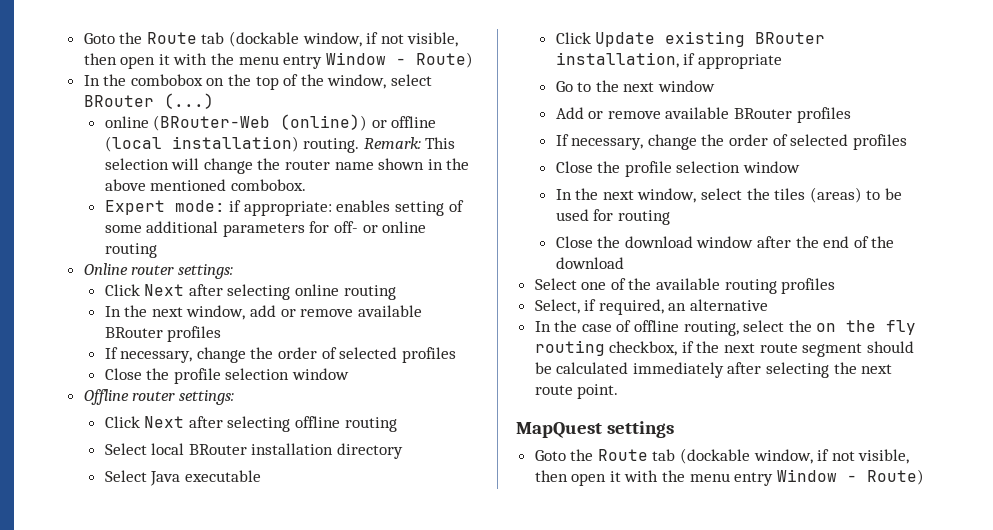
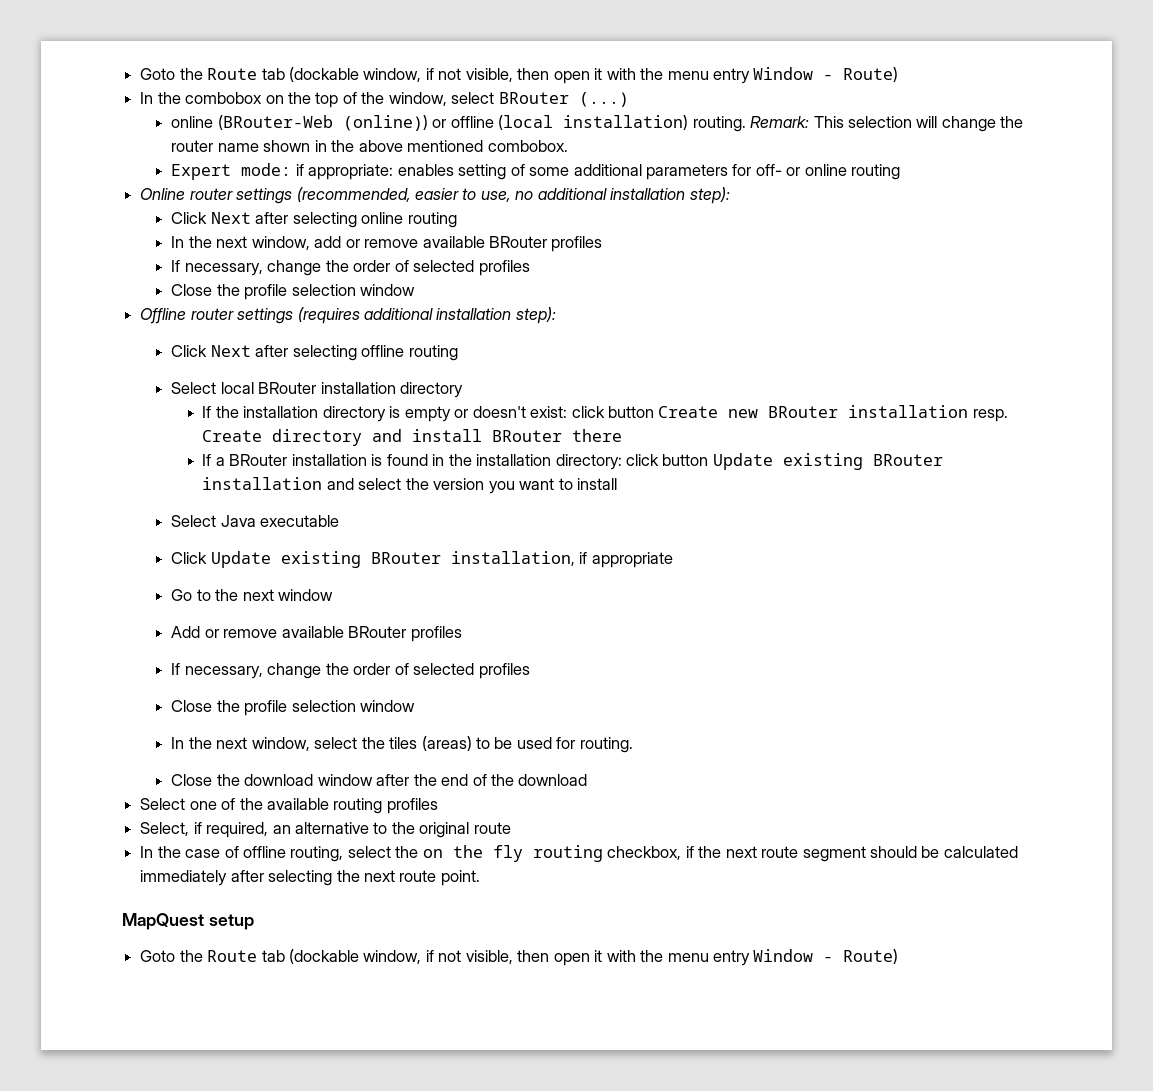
- Online router settings:
+ Online router settings (recommended, easier to use, no additional installation step):
- Offline router settings:
+ Offline router settings (requires additional installation step):
+ If the installation directory is empty or doesn't exist: click button Create new BRouter installation resp. Create directory and install BRouter there
+ If a BRouter installation is found in the installation directory: click button Update existing BRouter installation and select the version you want to install
- In the next window, select the tiles (areas) to be used for routing
+ In the next window, select the tiles (areas) to be used for routing.
- Select, if required, an alternative
+ Select, if required, an alternative to the original route
- MapQuest settings
+ MapQuest setup

